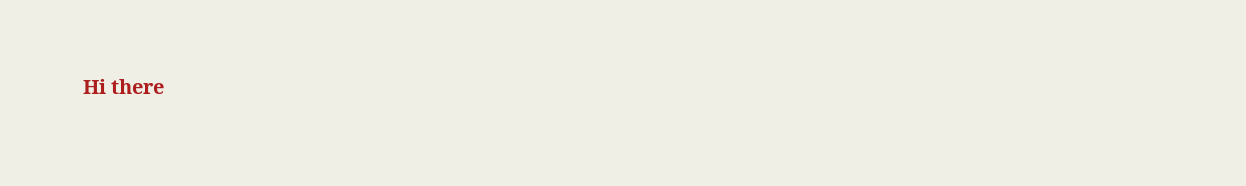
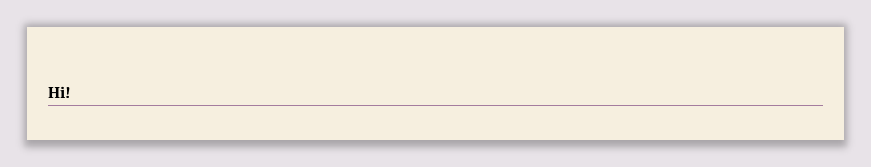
- Hi there
+ Hi!

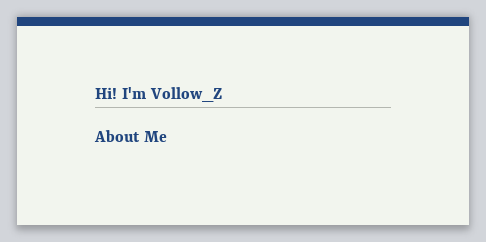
+ I'm Vollow_Z
+ About Me

